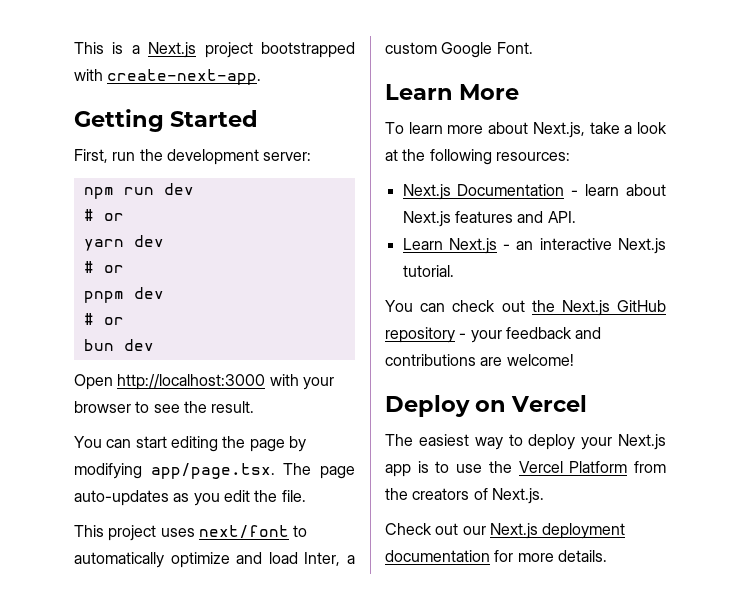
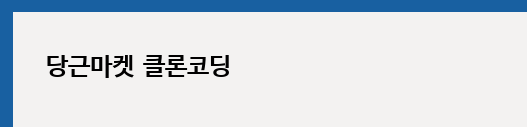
- This is a Next.js project bootstrapped with create-next-app.
- Getting Started
- First, run the development server:
- npm run dev
- # or
- yarn dev
- # or
- pnpm dev
- # or
- bun dev
- Open http://localhost:3000 with your browser to see the result.
- You can start editing the page by modifying app/page.tsx. The page auto-updates as you edit the file.
- This project uses next/font to automatically optimize and load Inter, a custom Google Font.
- Learn More
- To learn more about Next.js, take a look at the following resources:
- Next.js Documentation - learn about Next.js features and API.
- Learn Next.js - an interactive Next.js tutorial.
- You can check out the Next.js GitHub repository - your feedback and contributions are welcome!
- Deploy on Vercel
- The easiest way to deploy your Next.js app is to use the Vercel Platform from the creators of Next.js.
- Check out our Next.js deployment documentation for more details.
+ 당근마켓 클론코딩

